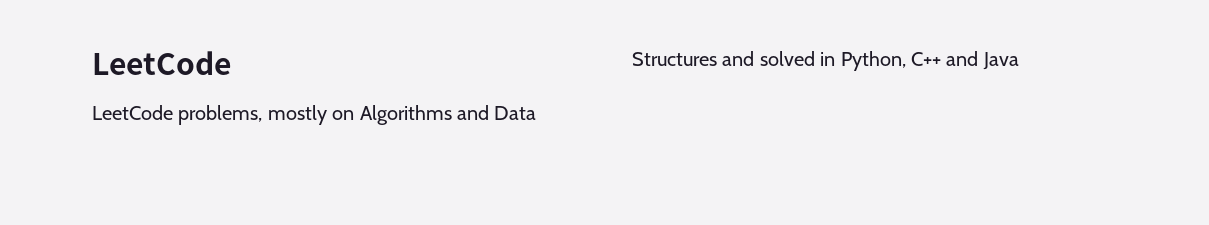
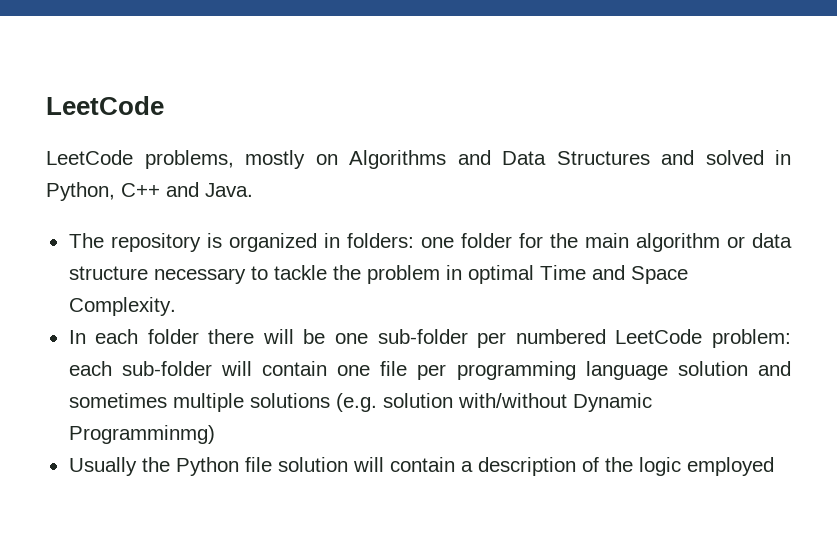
- LeetCode problems, mostly on Algorithms and Data Structures and solved in Python, C++ and Java
+ LeetCode problems, mostly on Algorithms and Data Structures and solved in Python, C++ and Java.
+ The repository is organized in folders: one folder for the main algorithm or data structure necessary to tackle the problem in optimal Time and Space Complexity.
+ In each folder there will be one sub-folder per numbered LeetCode problem: each sub-folder will contain one file per programming language solution and sometimes multiple solutions (e.g. solution with/without Dynamic Programminmg)
+ Usually the Python file solution will contain a description of the logic employed

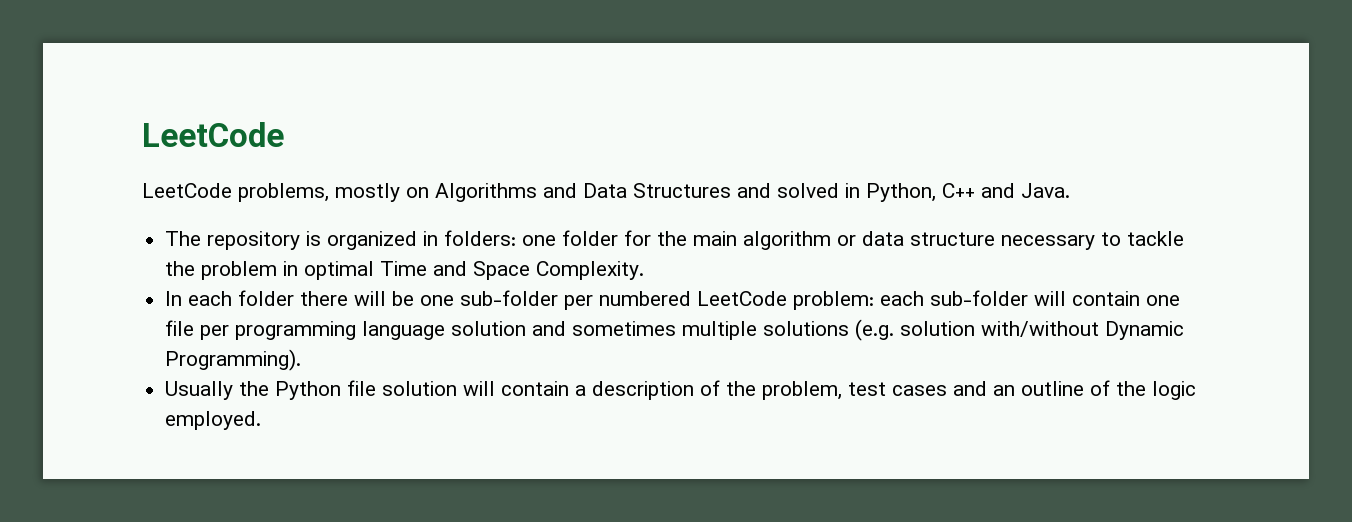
- In each folder there will be one sub-folder per numbered LeetCode problem: each sub-folder will contain one file per programming language solution and sometimes multiple solutions (e.g. solution with/without Dynamic Programminmg)
+ In each folder there will be one sub-folder per numbered LeetCode problem: each sub-folder will contain one file per programming language solution and sometimes multiple solutions (e.g. solution with/without Dynamic Programming).
- Usually the Python file solution will contain a description of the logic employed
+ Usually the Python file solution will contain a description of the problem, test cases and an outline of the logic employed.

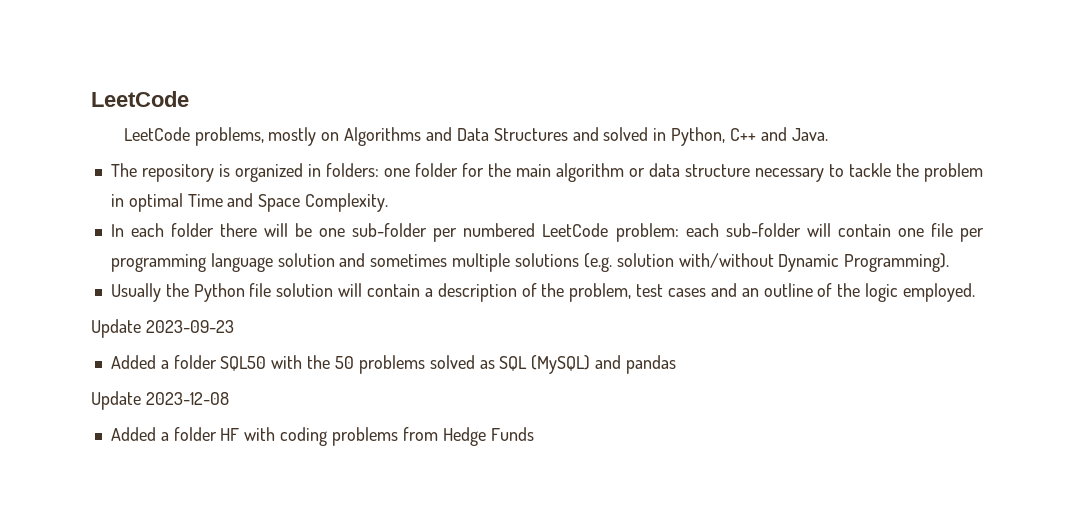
+ Update 2023-09-23
+ Added a folder SQL50 with the 50 problems solved as SQL (MySQL) and pandas
+ Update 2023-12-08
+ Added a folder HF with coding problems from Hedge Funds

